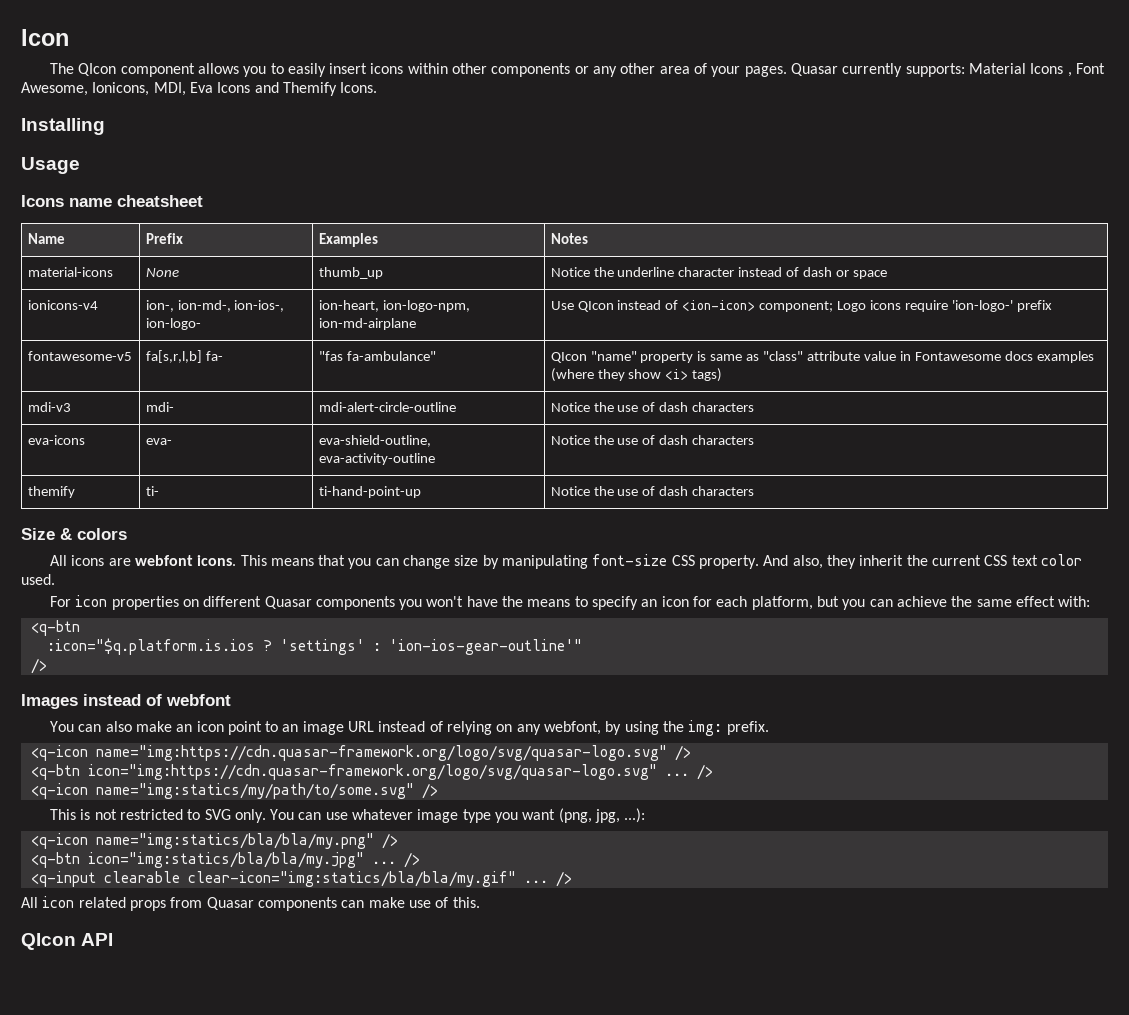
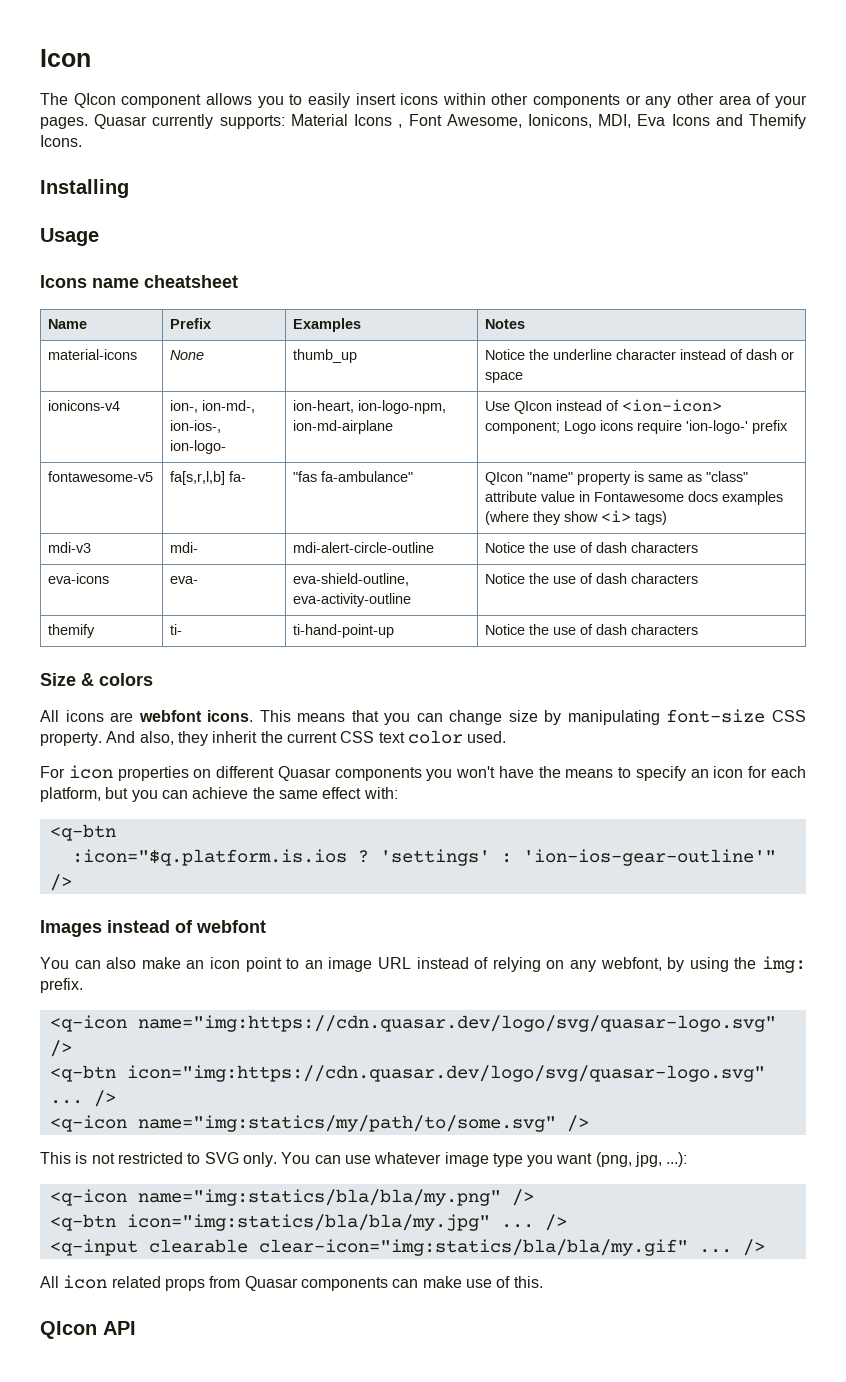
- <q-icon name="img:https://cdn.quasar-framework.org/logo/svg/quasar-logo.svg" />
- <q-btn icon="img:https://cdn.quasar-framework.org/logo/svg/quasar-logo.svg" ...
+ <q-icon name="img:https://cdn.quasar.dev/logo/svg/quasar-logo.svg" />
+ <q-btn icon="img:https://cdn.quasar.dev/logo/svg/quasar-logo.svg" ...

